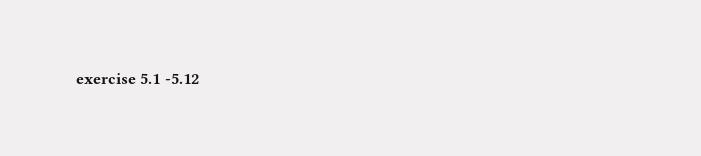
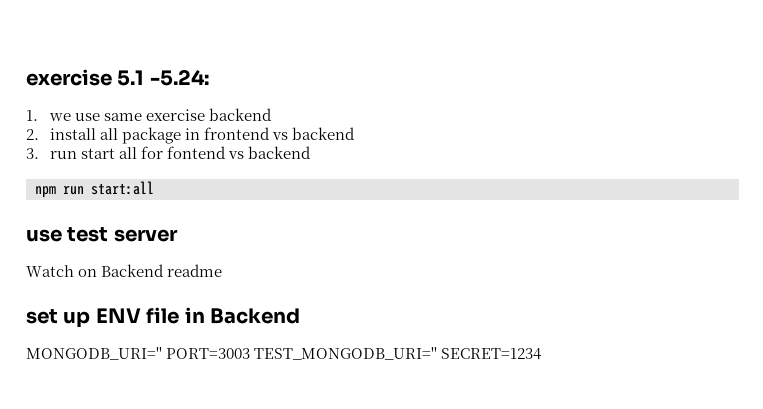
- exercise 5.1 -5.12
+ exercise 5.1 -5.24:
+ 1. we use same exercise backend
+ 2. install all package in frontend vs backend
+ 3. run start all for fontend vs backend
+ npm run start:all
+ use test server
+ Watch on Backend readme
+ set up ENV file in Backend
+ MONGODB_URI='' PORT=3003 TEST_MONGODB_URI='' SECRET=1234

